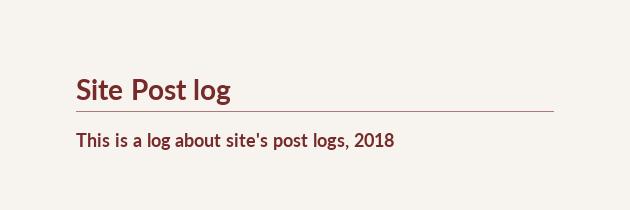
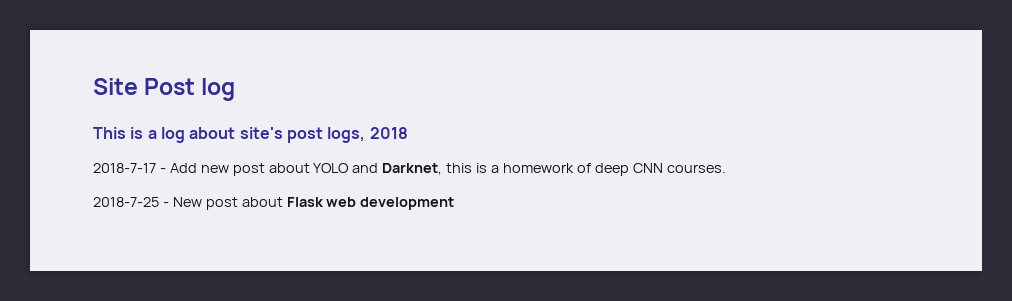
+ 2018-7-17 - Add new post about YOLO and Darknet, this is a homework of deep CNN courses.
+ 2018-7-25 - New post about Flask web development

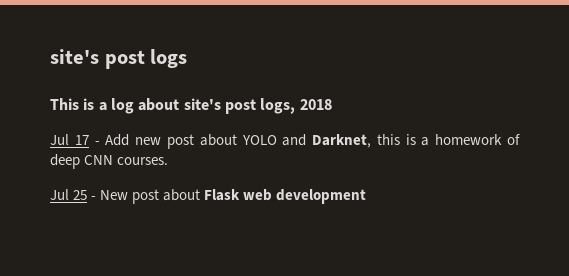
- Site Post log
+ site's post logs
- 2018-7-17 - Add new post about YOLO and Darknet, this is a homework of deep CNN courses.
+ Jul 17 - Add new post about YOLO and Darknet, this is a homework of deep CNN courses.
- 2018-7-25 - New post about Flask web development
+ Jul 25 - New post about Flask web development

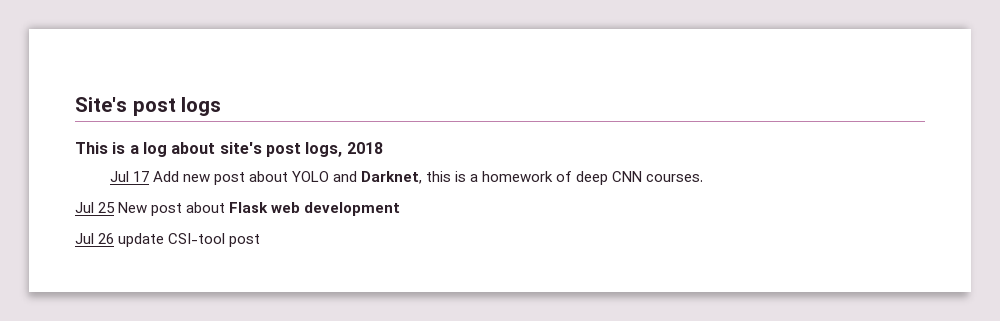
- site's post logs
+ Site's post logs
- Jul 17 - Add new post about YOLO and Darknet, this is a homework of deep CNN courses.
+ Jul 17 Add new post about YOLO and Darknet, this is a homework of deep CNN courses.
- Jul 25 - New post about Flask web development
+ Jul 25 New post about Flask web development
+ Jul 26 update CSI-tool post

